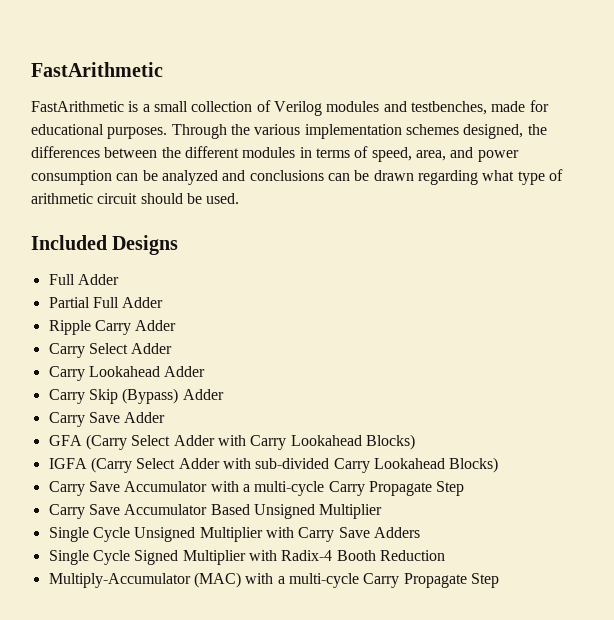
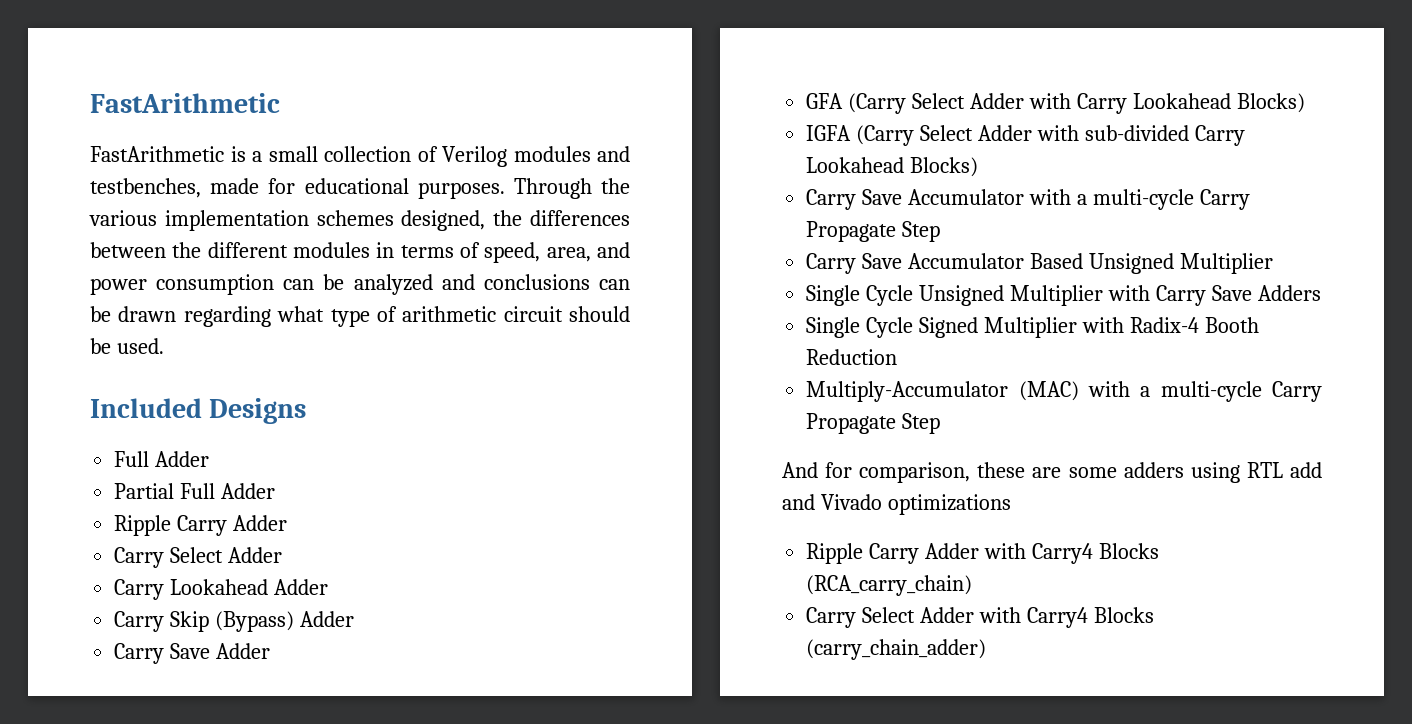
+ And for comparison, these are some adders using RTL add and Vivado optimizations
+ Ripple Carry Adder with Carry4 Blocks (RCA_carry_chain)
+ Carry Select Adder with Carry4 Blocks (carry_chain_adder)

